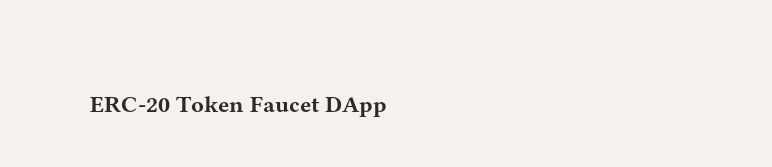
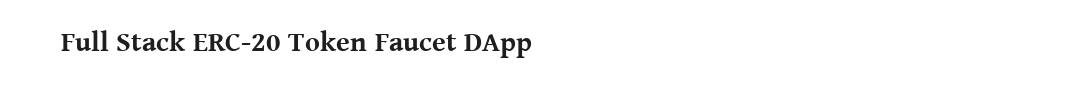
- ERC-20 Token Faucet DApp
+ Full Stack ERC-20 Token Faucet DApp

